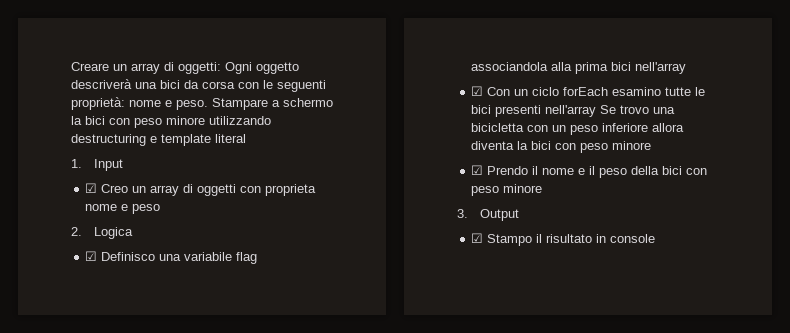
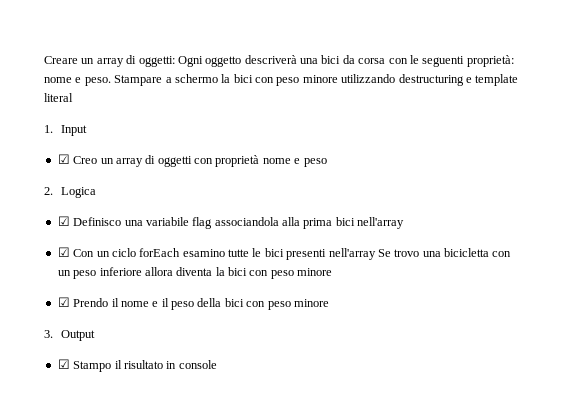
- ☑ Creo un array di oggetti con proprieta nome e peso
+ ☑ Creo un array di oggetti con proprietà nome e peso

